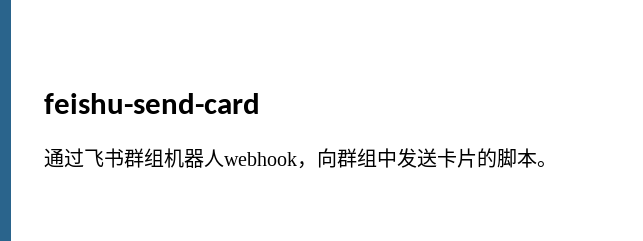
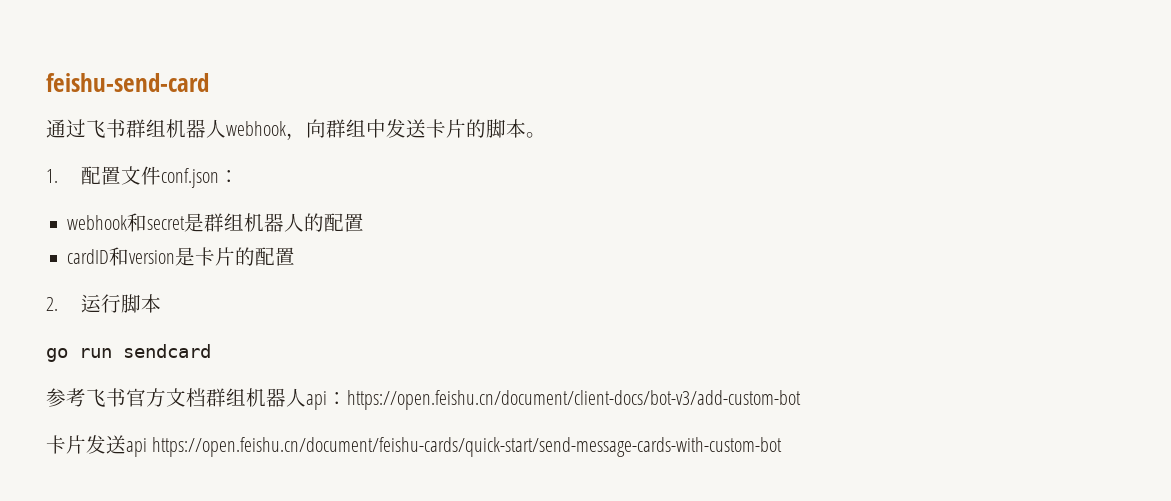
+ 1.配置文件conf.json：
+ webhook和secret是群组机器人的配置
+ cardID和version是卡片的配置
+ 2.运行脚本
+ go run sendcard
+ 参考飞书官方文档群组机器人api：https://open.feishu.cn/document/client-docs/bot-v3/add-custom-bot
+ 卡片发送api https://open.feishu.cn/document/feishu-cards/quick-start/send-message-cards-with-custom-bot

